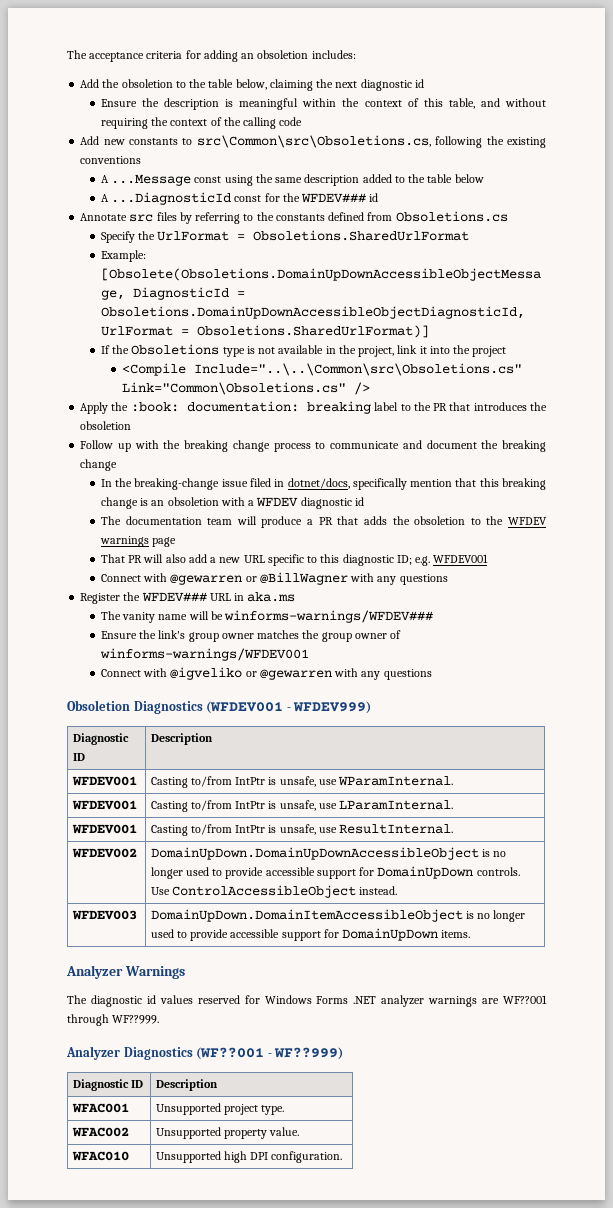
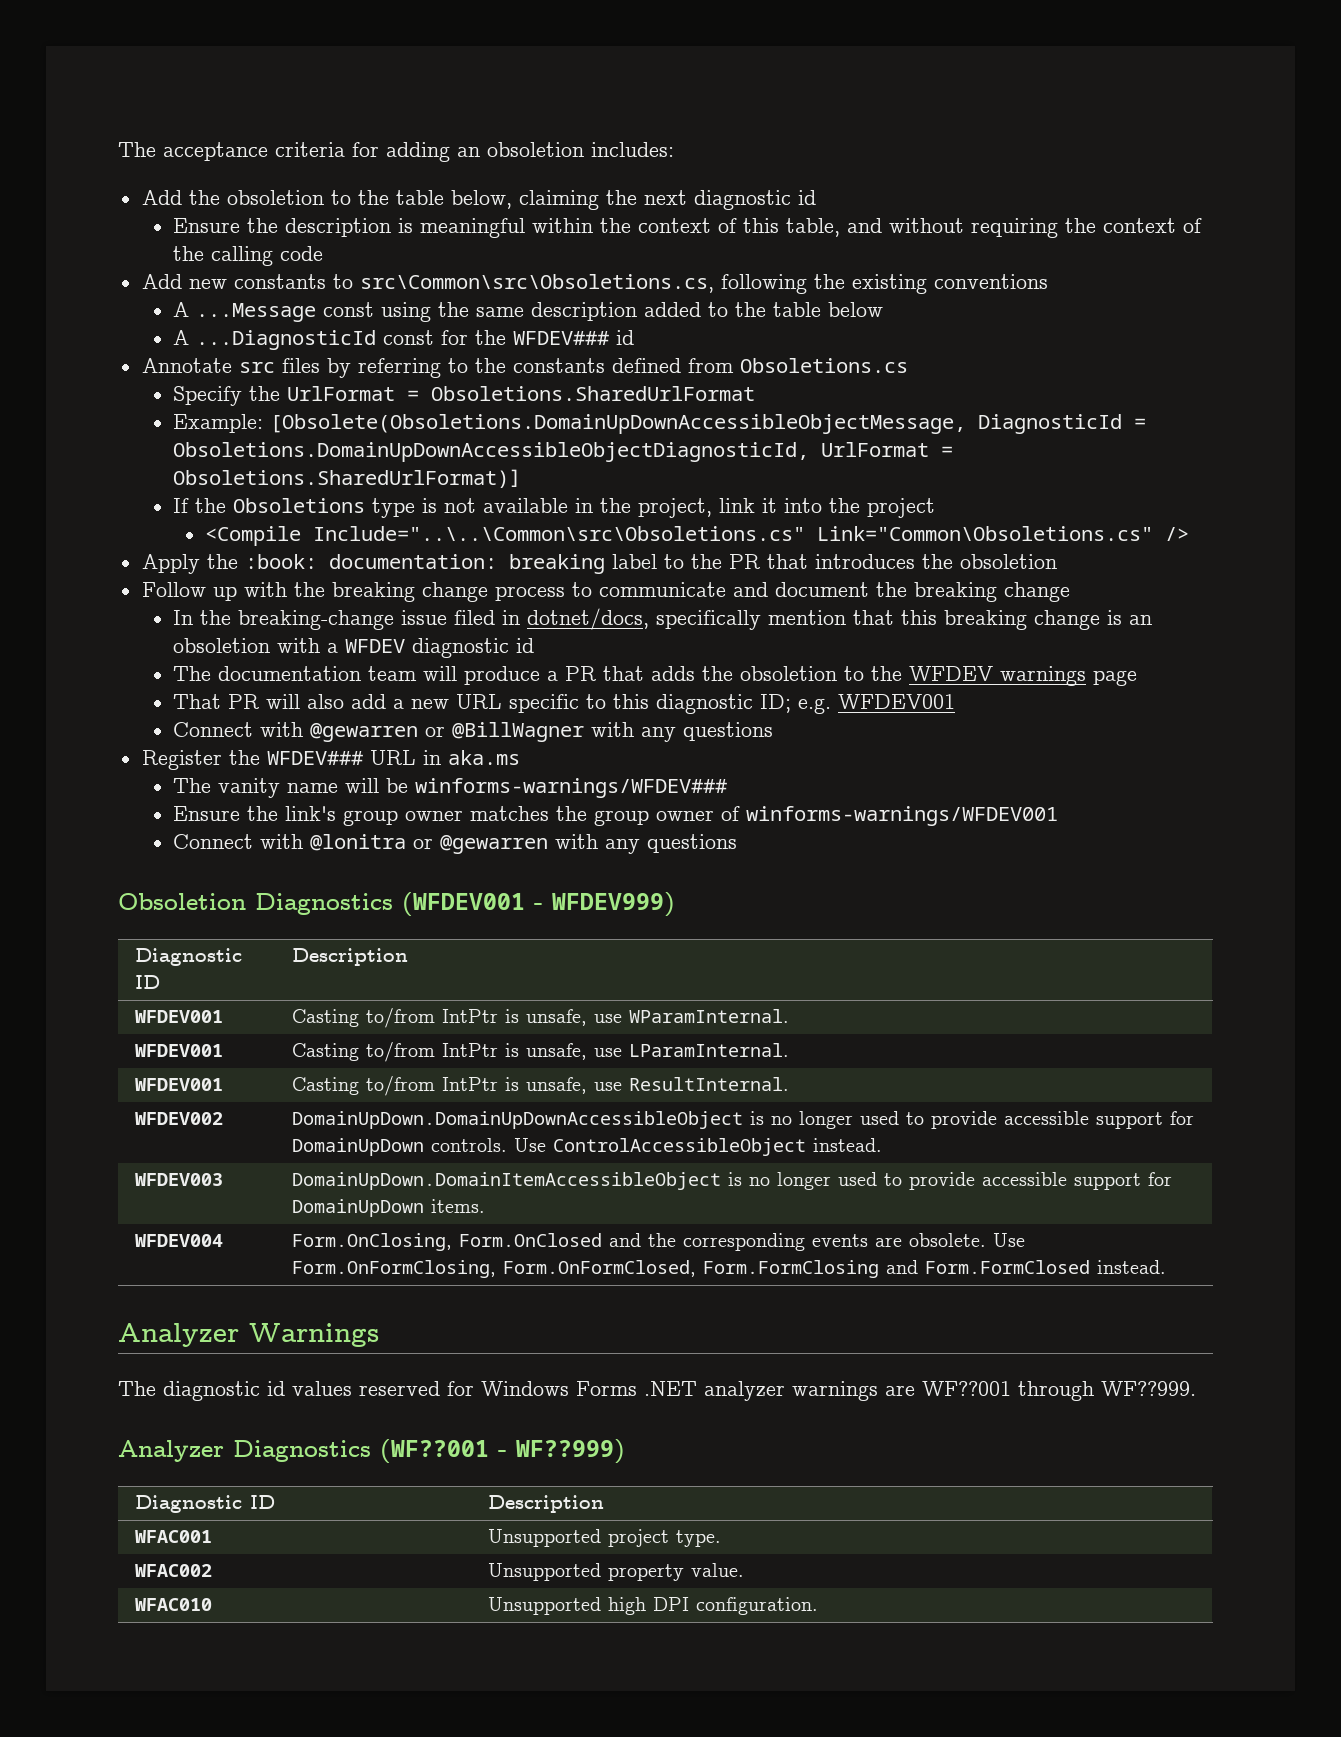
- Connect with @igveliko or @gewarren with any questions
+ Connect with @lonitra or @gewarren with any questions
+ WFDEV004 | Form.OnClosing, Form.OnClosed and the corresponding events are obsolete. Use Form.OnFormClosing, Form.OnFormClosed, Form.FormClosing and Form.FormClosed instead.

